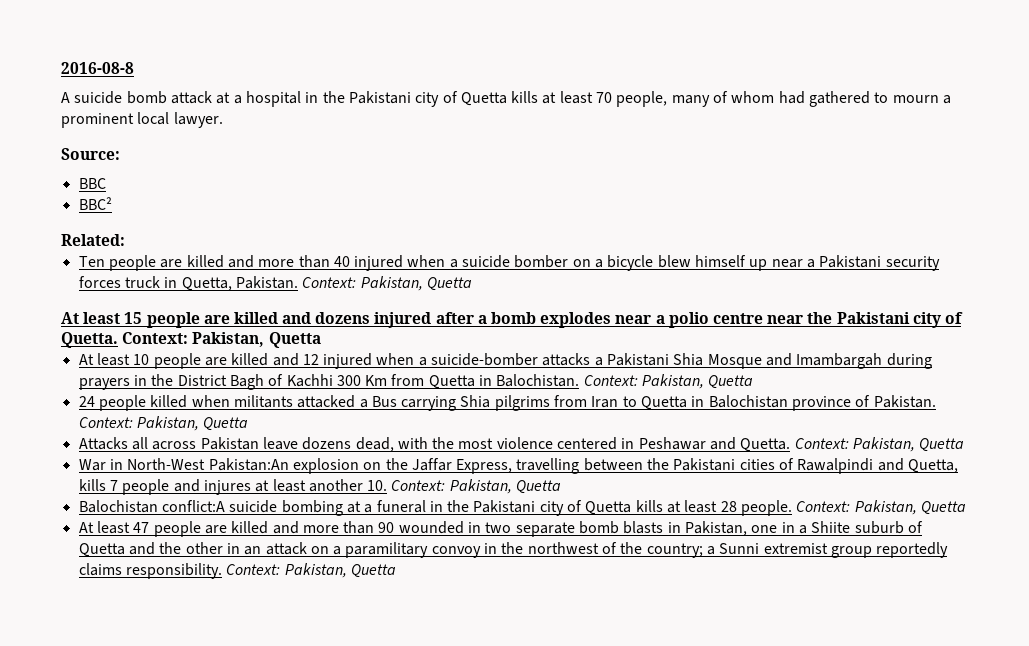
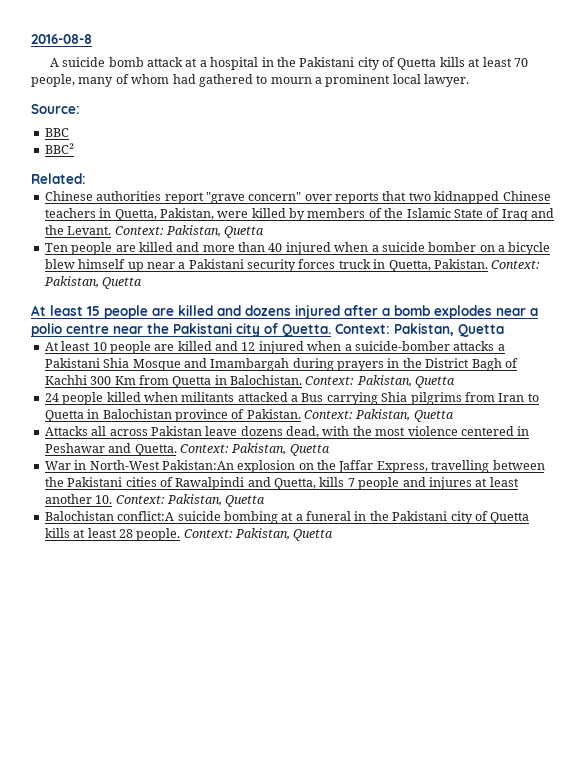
+ Chinese authorities report "grave concern" over reports that two kidnapped Chinese teachers in Quetta, Pakistan, were killed by members of the Islamic State of Iraq and the Levant. Context: Pakistan, Quetta
- At least 47 people are killed and more than 90 wounded in two separate bomb blasts in Pakistan, one in a Shiite suburb of Quetta and the other in an attack on a paramilitary convoy in the northwest of the country; a Sunni extremist group reportedly claims responsibility. Context: Pakistan, Quetta

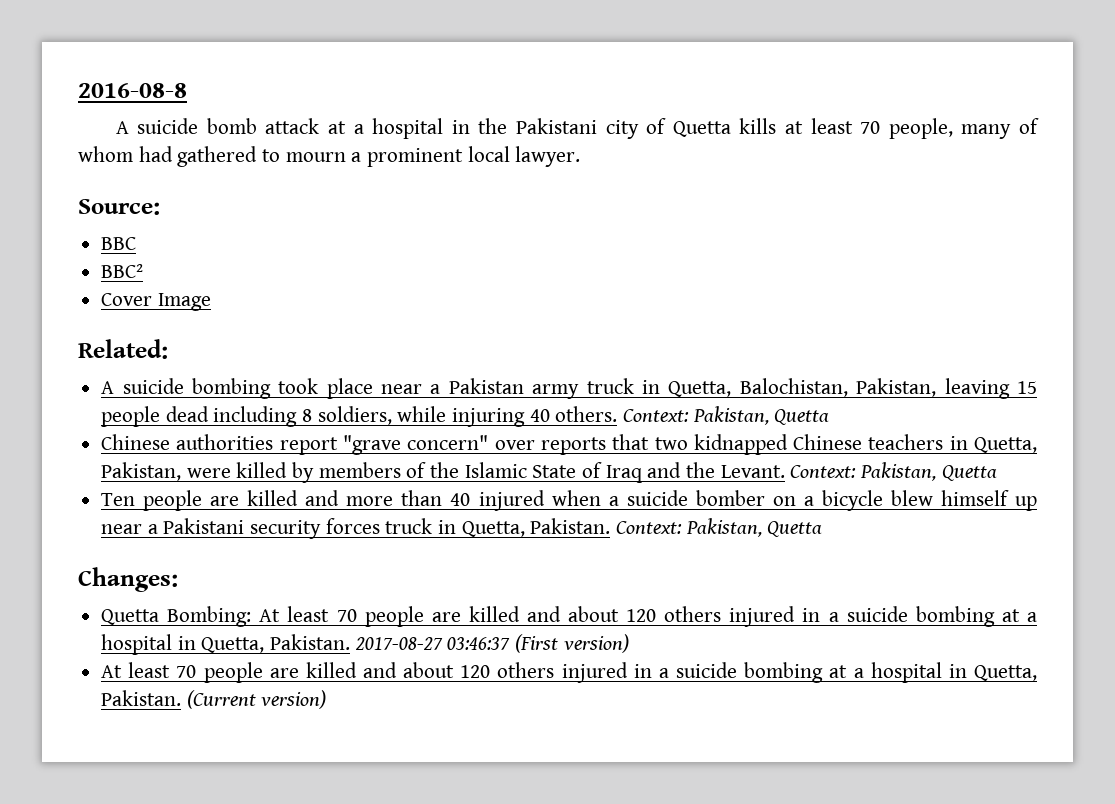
+ Cover Image
+ A suicide bombing took place near a Pakistan army truck in Quetta, Balochistan, Pakistan, leaving 15 people dead including 8 soldiers, while injuring 40 others. Context: Pakistan, Quetta
- At least 15 people are killed and dozens injured after a bomb explodes near a polio centre near the Pakistani city of Quetta. Context: Pakistan, Quetta
- At least 10 people are killed and 12 injured when a suicide-bomber attacks a Pakistani Shia Mosque and Imambargah during prayers in the District Bagh of Kachhi 300 Km from Quetta in Balochistan. Context: Pakistan, Quetta
- 24 people killed when militants attacked a Bus carrying Shia pilgrims from Iran to Quetta in Balochistan province of Pakistan. Context: Pakistan, Quetta
- Attacks all across Pakistan leave dozens dead, with the most violence centered in Peshawar and Quetta. Context: Pakistan, Quetta
- War in North-West Pakistan:An explosion on the Jaffar Express, travelling between the Pakistani cities of Rawalpindi and Quetta, kills 7 people and injures at least another 10. Context: Pakistan, Quetta
- Balochistan conflict:A suicide bombing at a funeral in the Pakistani city of Quetta kills at least 28 people. Context: Pakistan, Quetta
+ Changes:
+ Quetta Bombing: At least 70 people are killed and about 120 others injured in a suicide bombing at a hospital in Quetta, Pakistan. 2017-08-27 03:46:37 (First version)
+ At least 70 people are killed and about 120 others injured in a suicide bombing at a hospital in Quetta, Pakistan. (Current version)

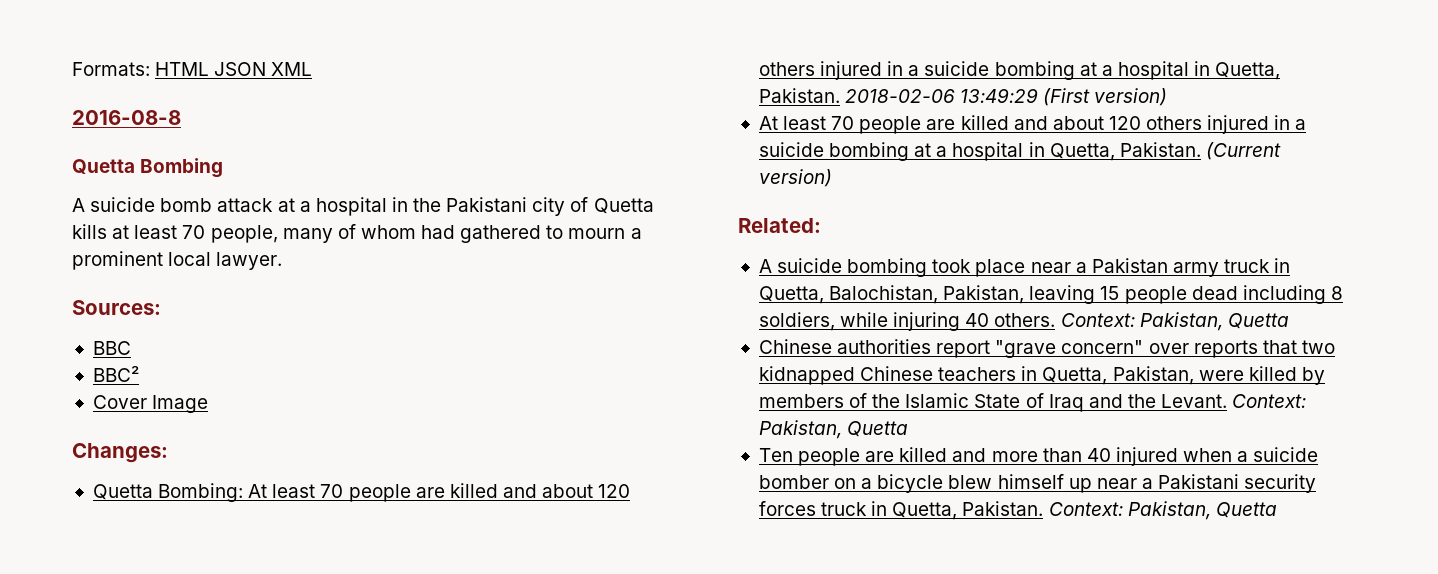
+ Formats: HTML JSON XML
+ Quetta Bombing
- Source:
+ Sources:
+ Changes:
+ Quetta Bombing: At least 70 people are killed and about 120 others injured in a suicide bombing at a hospital in Quetta, Pakistan. 2018-02-06 13:49:29 (First version)
+ At least 70 people are killed and about 120 others injured in a suicide bombing at a hospital in Quetta, Pakistan. (Current version)
- Changes:
- Quetta Bombing: At least 70 people are killed and about 120 others injured in a suicide bombing at a hospital in Quetta, Pakistan. 2017-08-27 03:46:37 (First version)
- At least 70 people are killed and about 120 others injured in a suicide bombing at a hospital in Quetta, Pakistan. (Current version)

